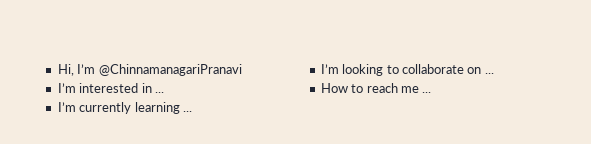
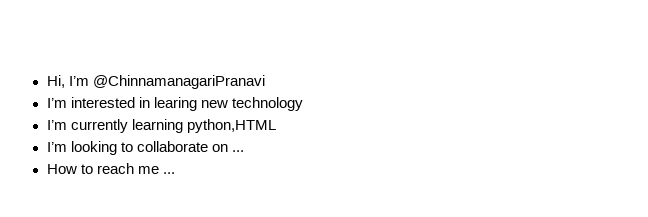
- I’m interested in ...
+ I’m interested in learing new technology
- I’m currently learning ...
+ I’m currently learning python,HTML

